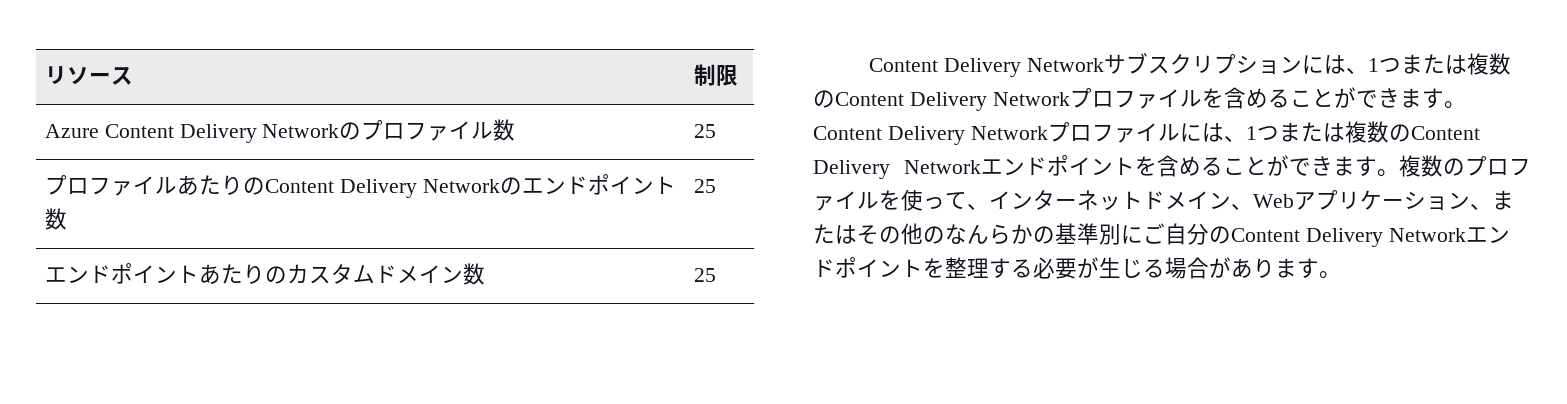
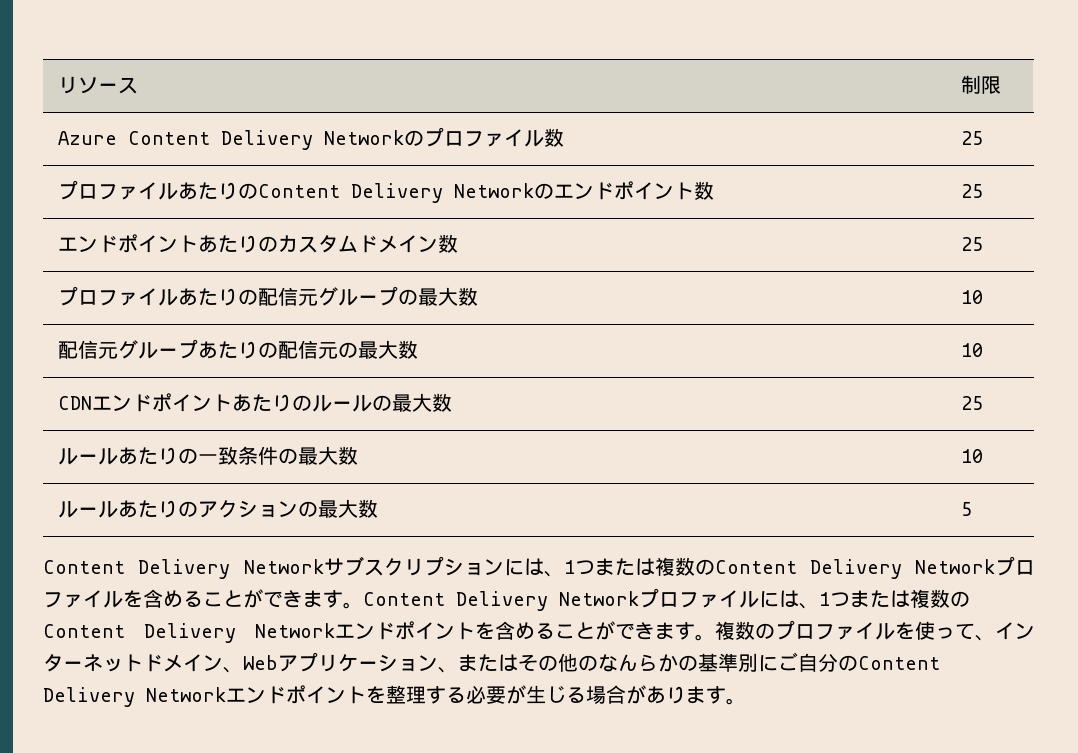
+ プロファイルあたりの配信元グループの最大数 | 10
+ 配信元グループあたりの配信元の最大数 | 10
+ CDNエンドポイントあたりのルールの最大数 | 25
+ ルールあたりの一致条件の最大数 | 10
+ ルールあたりのアクションの最大数 | 5

